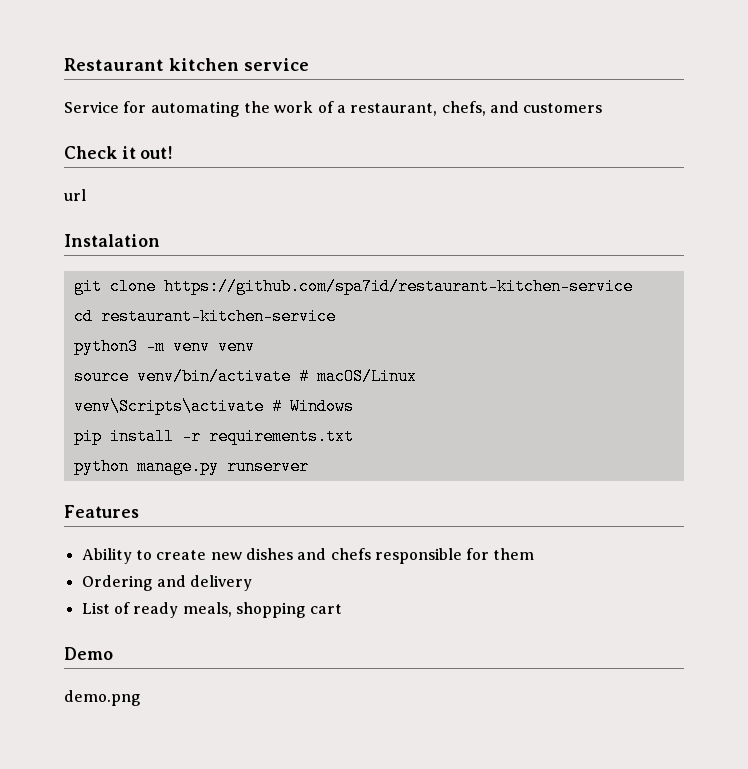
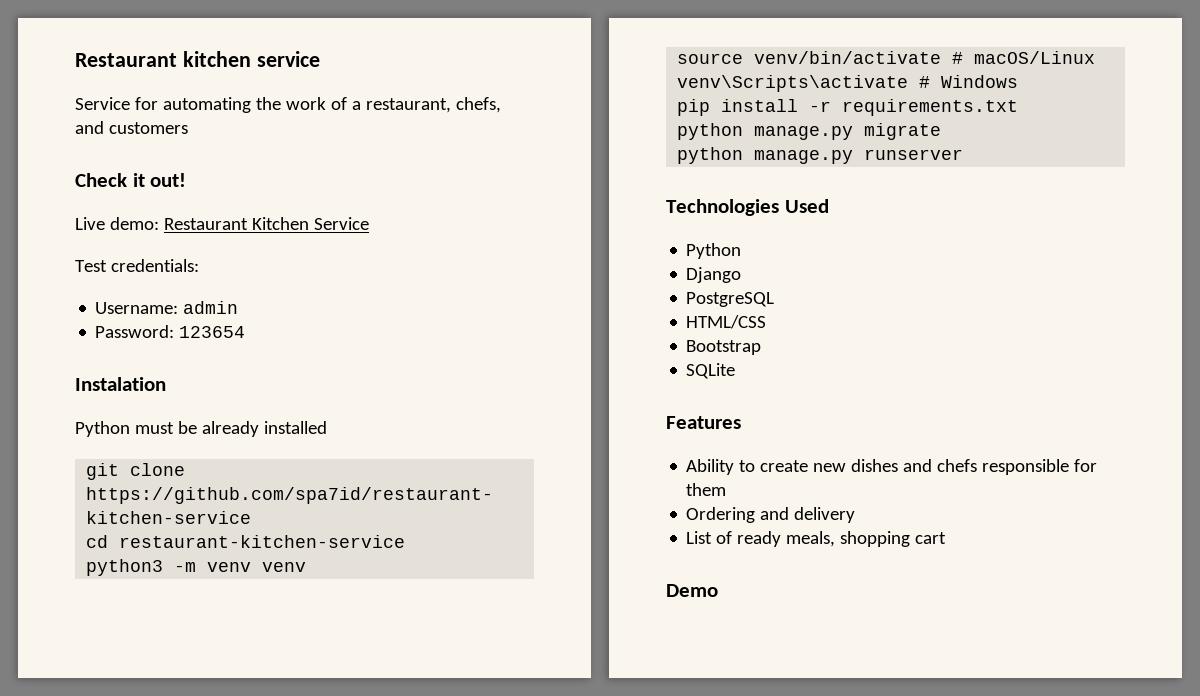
- url
+ Live demo: Restaurant Kitchen Service
+ Test credentials:
+ Username: admin
+ Password: 123654
  Instalation
+ Python must be already installed
+ python manage.py migrate
+ Technologies Used
+ Python
+ Django
+ PostgreSQL
+ HTML/CSS
+ Bootstrap
+ SQLite
- demo.png

